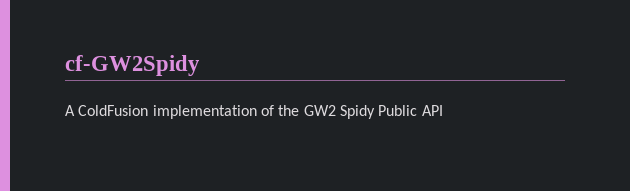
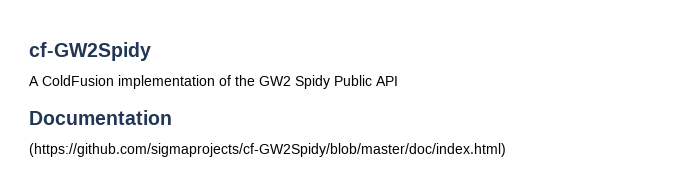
+ Documentation
+ (https://github.com/sigmaprojects/cf-GW2Spidy/blob/master/doc/index.html)

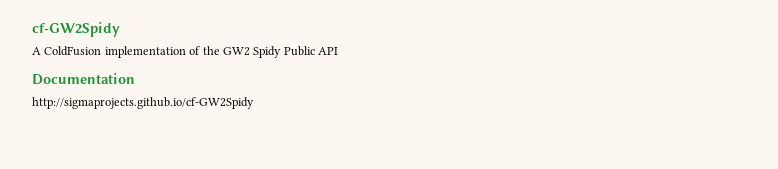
- (https://github.com/sigmaprojects/cf-GW2Spidy/blob/master/doc/index.html)
+ http://sigmaprojects.github.io/cf-GW2Spidy

